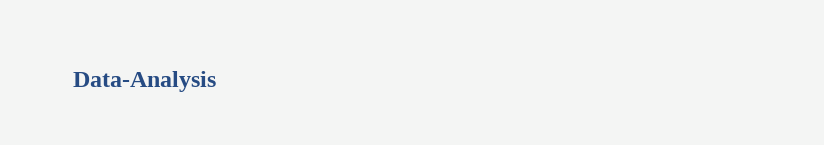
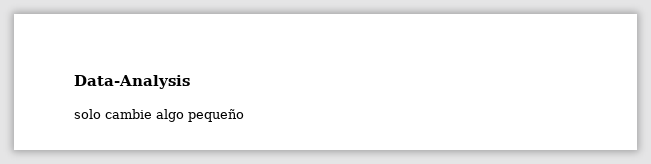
+ solo cambie algo pequeño

